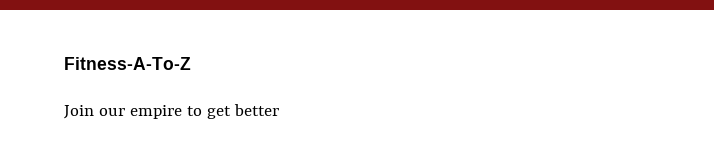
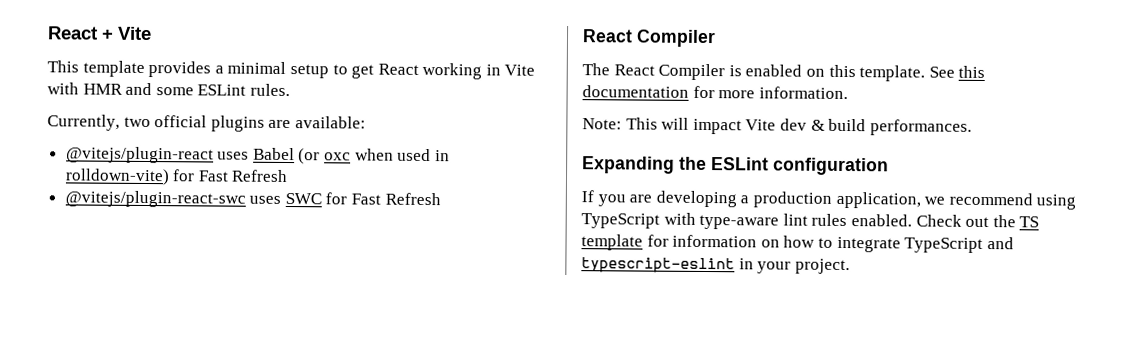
- Fitness-A-To-Z
- Join our empire to get better
+ React + Vite
+ This template provides a minimal setup to get React working in Vite with HMR and some ESLint rules.
+ Currently, two official plugins are available:
+ @vitejs/plugin-react uses Babel (or oxc when used in rolldown-vite) for Fast Refresh
+ @vitejs/plugin-react-swc uses SWC for Fast Refresh
+ React Compiler
+ The React Compiler is enabled on this template. See this documentation for more information.
+ Note: This will impact Vite dev & build performances.
+ Expanding the ESLint configuration
+ If you are developing a production application, we recommend using TypeScript with type-aware lint rules enabled. Check out the TS template for information on how to integrate TypeScript and typescript-eslint in your project.

